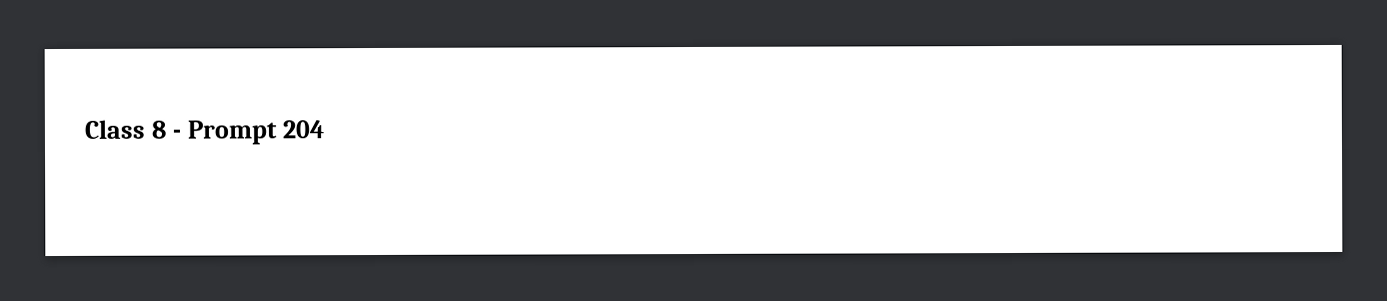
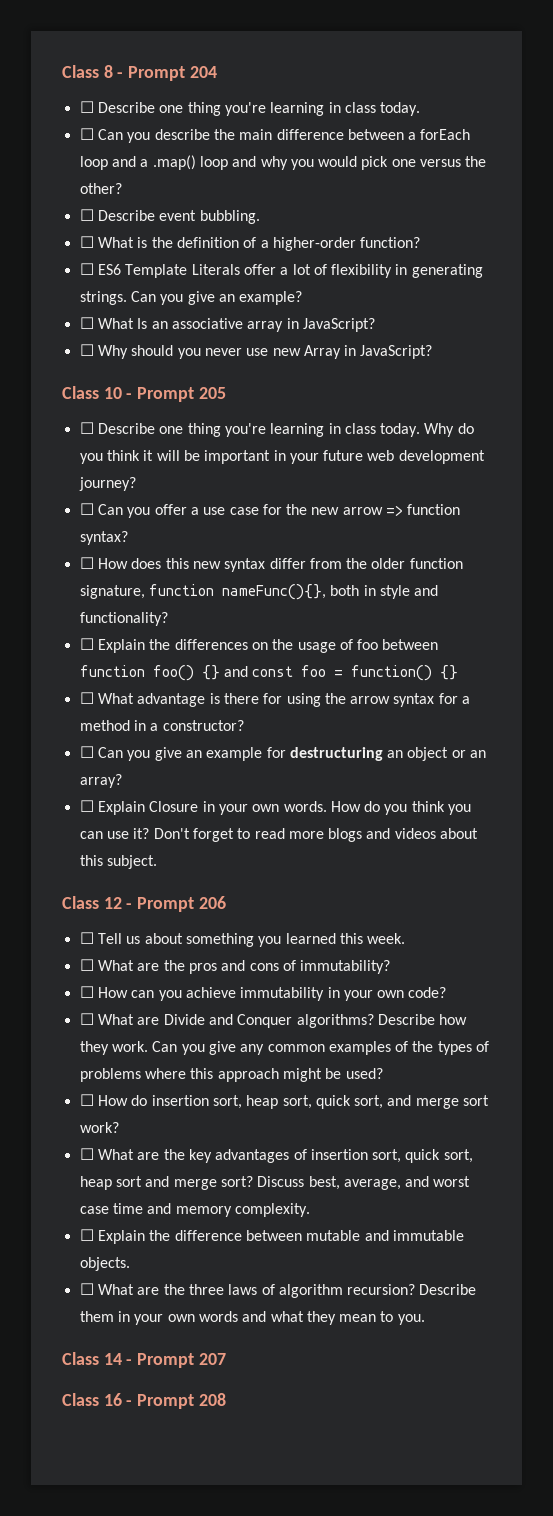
  Class 8 - Prompt 204
+ ☐ Describe one thing you're learning in class today.
+ ☐ Can you describe the main difference between a forEach loop and a .map() loop and why you would pick one versus the other?
+ ☐ Describe event bubbling.
+ ☐ What is the definition of a higher-order function?
+ ☐ ES6 Template Literals offer a lot of flexibility in generating strings. Can you give an example?
+ ☐ What Is an associative array in JavaScript?
+ ☐ Why should you never use new Array in JavaScript?
+ Class 10 - Prompt 205
+ ☐ Describe one thing you're learning in class today. Why do you think it will be important in your future web development journey?
+ ☐ Can you offer a use case for the new arrow => function syntax?
+ ☐ How does this new syntax differ from the older function signature, function nameFunc(){}, both in style and functionality?
+ ☐ Explain the differences on the usage of foo between function foo() {} and const foo = function() {}
+ ☐ What advantage is there for using the arrow syntax for a method in a constructor?
+ ☐ Can you give an example for destructuring an object or an array?
+ ☐ Explain Closure in your own words. How do you think you can use it? Don't forget to read more blogs and videos about this subject.
+ Class 12 - Prompt 206
+ ☐ Tell us about something you learned this week.
+ ☐ What are the pros and cons of immutability?
+ ☐ How can you achieve immutability in your own code?
+ ☐ What are Divide and Conquer algorithms? Describe how they work. Can you give any common examples of the types of problems where this approach might be used?
+ ☐ How do insertion sort, heap sort, quick sort, and merge sort work?
+ ☐ What are the key advantages of insertion sort, quick sort, heap sort and merge sort? Discuss best, average, and worst case time and memory complexity.
+ ☐ Explain the difference between mutable and immutable objects.
+ ☐ What are the three laws of algorithm recursion? Describe them in your own words and what they mean to you.
+ Class 14 - Prompt 207
+ Class 16 - Prompt 208

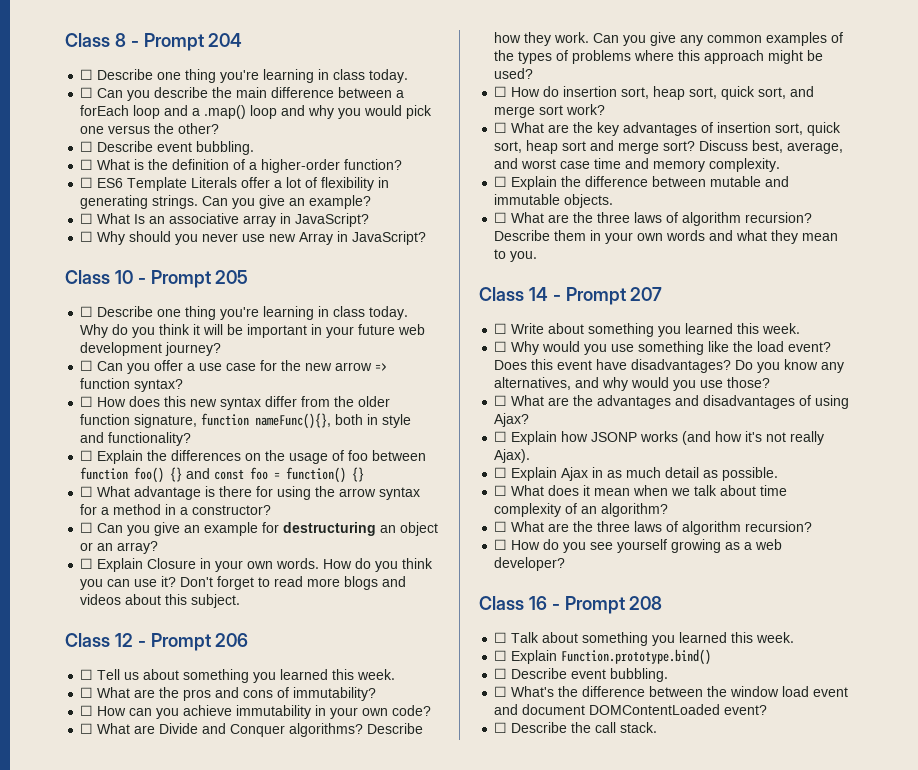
+ ☐ Write about something you learned this week.
+ ☐ Why would you use something like the load event? Does this event have disadvantages? Do you know any alternatives, and why would you use those?
+ ☐ What are the advantages and disadvantages of using Ajax?
+ ☐ Explain how JSONP works (and how it's not really Ajax).
+ ☐ Explain Ajax in as much detail as possible.
+ ☐ What does it mean when we talk about time complexity of an algorithm?
+ ☐ What are the three laws of algorithm recursion?
+ ☐ How do you see yourself growing as a web developer?
+ ☐ Talk about something you learned this week.
+ ☐ Explain Function.prototype.bind()
+ ☐ Describe event bubbling.
+ ☐ What's the difference between the window load event and document DOMContentLoaded event?
+ ☐ Describe the call stack.

